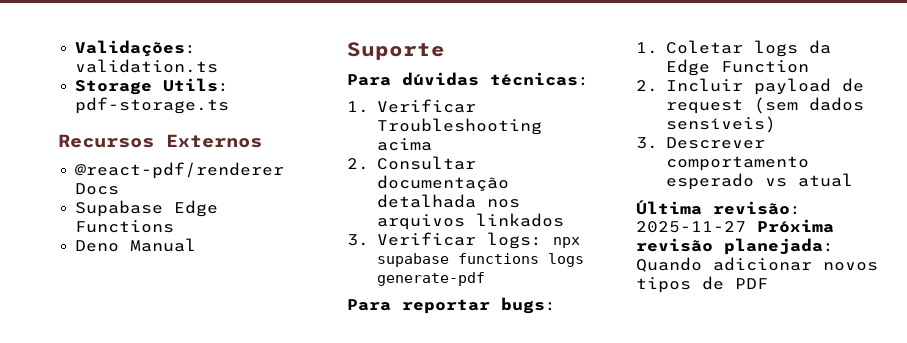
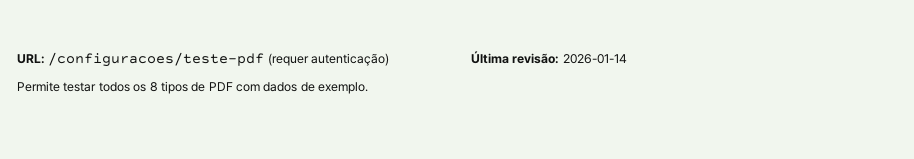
- Validações: validation.ts
- Storage Utils: pdf-storage.ts
- Recursos Externos
- @react-pdf/renderer Docs
- Supabase Edge Functions
- Deno Manual
- Suporte
- Para dúvidas técnicas:
- 1. Verificar Troubleshooting acima
- 2. Consultar documentação detalhada nos arquivos linkados
- 3. Verificar logs: npx supabase functions logs generate-pdf
- Para reportar bugs:
- 1. Coletar logs da Edge Function
- 2. Incluir payload de request (sem dados sensíveis)
- 3. Descrever comportamento esperado vs atual
- Última revisão: 2025-11-27 Próxima revisão planejada: Quando adicionar novos tipos de PDF
+ URL: /configuracoes/teste-pdf (requer autenticação)
+ Permite testar todos os 8 tipos de PDF com dados de exemplo.
+ Última revisão: 2026-01-14

